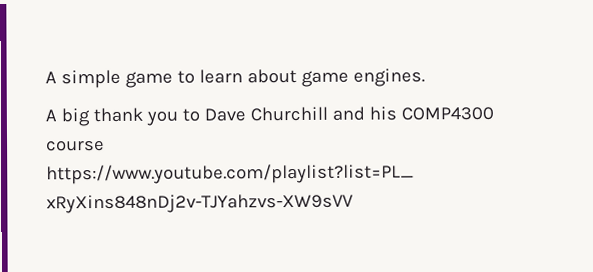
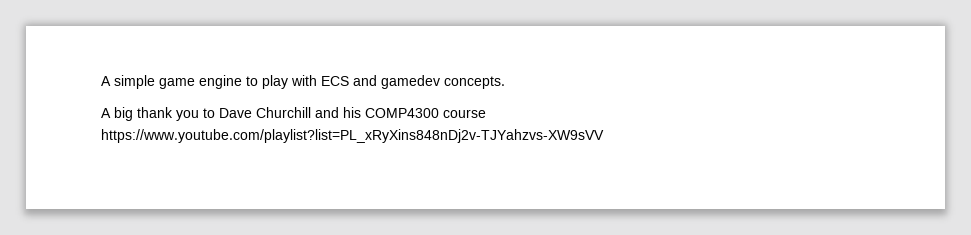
- A simple game to learn about game engines.
+ A simple game engine to play with ECS and gamedev concepts.

